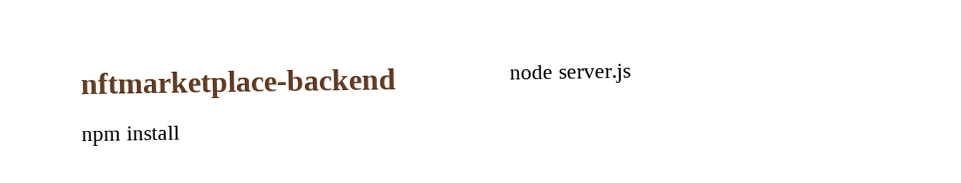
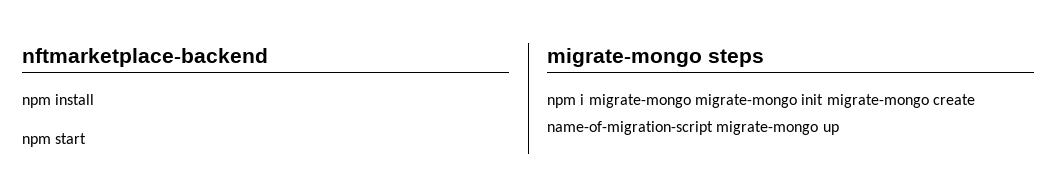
- node server.js
+ npm start
+ migrate-mongo steps
+ npm i migrate-mongo migrate-mongo init migrate-mongo create name-of-migration-script migrate-mongo up

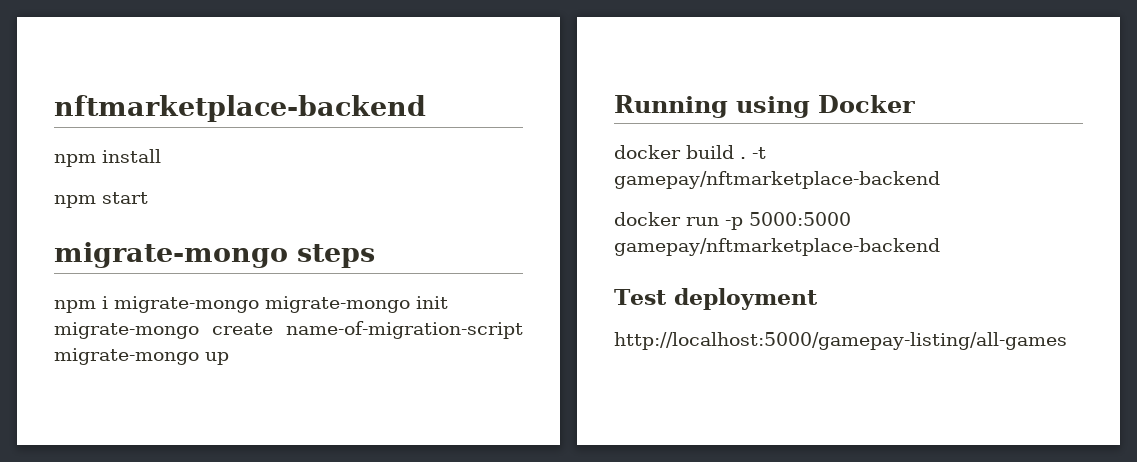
+ Running using Docker
+ docker build . -t gamepay/nftmarketplace-backend
+ docker run -p 5000:5000 gamepay/nftmarketplace-backend
+ Test deployment
+ http://localhost:5000/gamepay-listing/all-games

